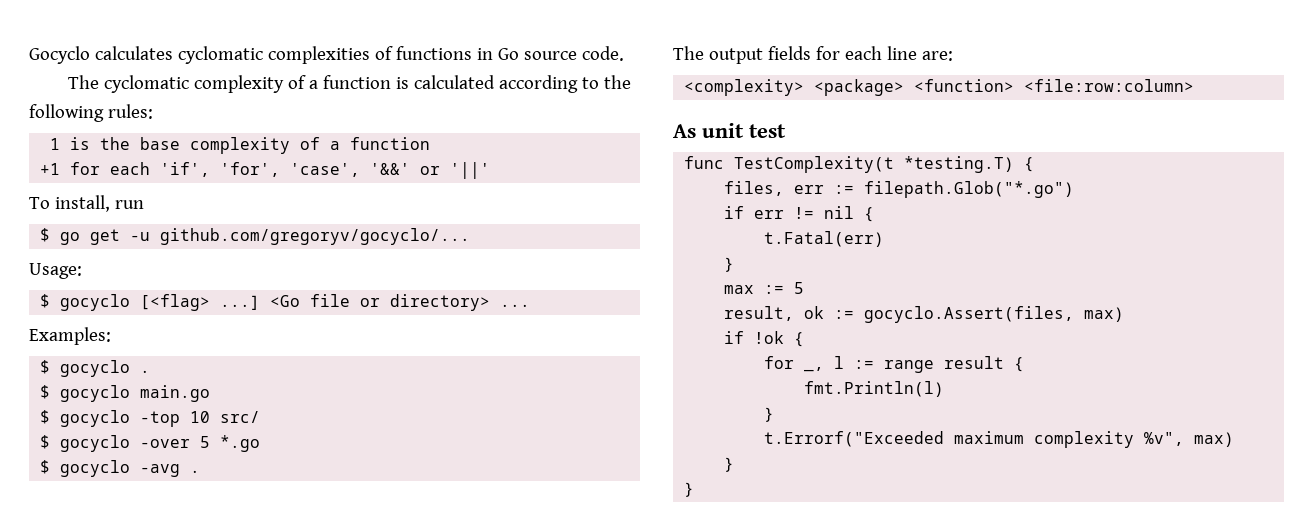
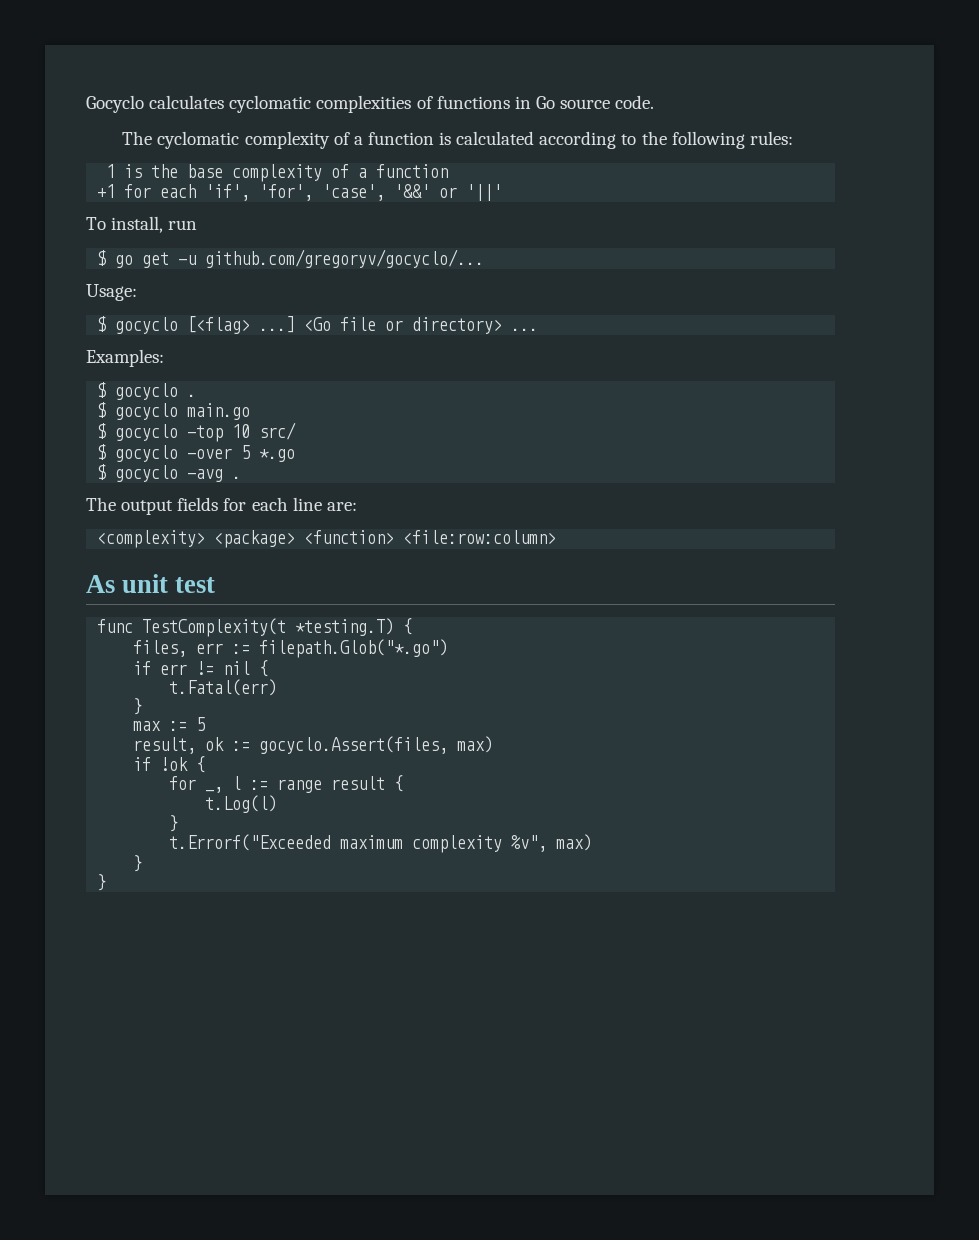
- fmt.Println(l)
+ t.Log(l)

